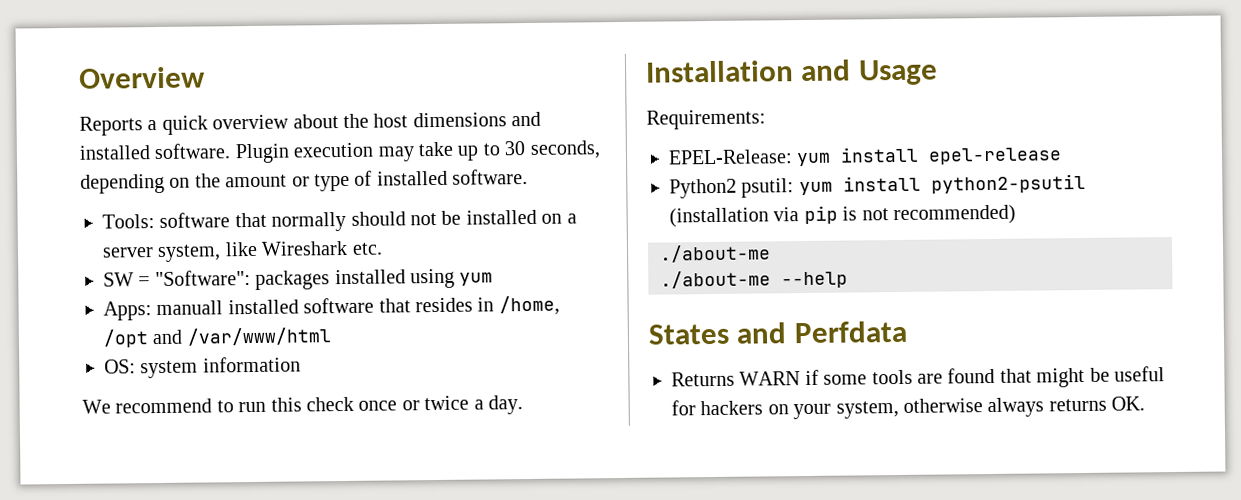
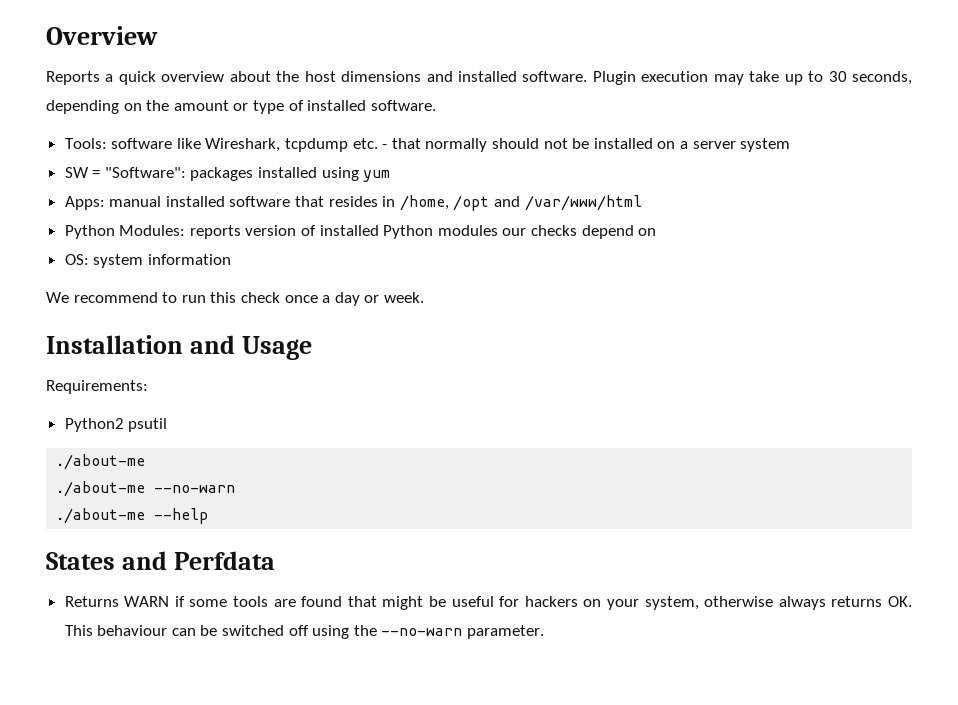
- Tools: software that normally should not be installed on a server system, like Wireshark etc.
+ Tools: software like Wireshark, tcpdump etc. - that normally should not be installed on a server system
- Apps: manuall installed software that resides in /home, /opt and /var/www/html
+ Apps: manual installed software that resides in /home, /opt and /var/www/html
+ Python Modules: reports version of installed Python modules our checks depend on
- We recommend to run this check once or twice a day.
+ We recommend to run this check once a day or week.
- EPEL-Release: yum install epel-release
- Python2 psutil: yum install python2-psutil (installation via pip is not recommended)
+ Python2 psutil
  ./about-me
+ ./about-me --no-warn
- Returns WARN if some tools are found that might be useful for hackers on your system, otherwise always returns OK.
+ Returns WARN if some tools are found that might be useful for hackers on your system, otherwise always returns OK. This behaviour can be switched off using the --no-warn parameter.

